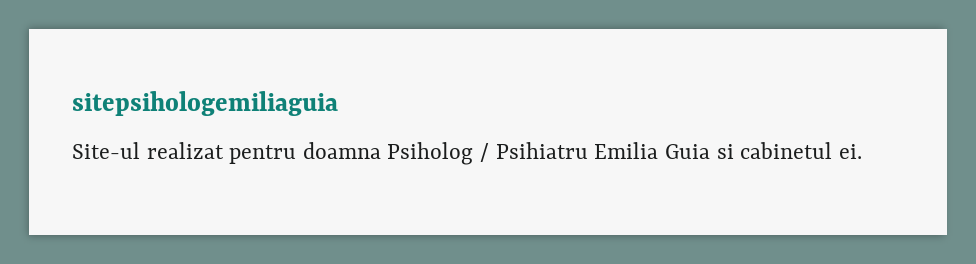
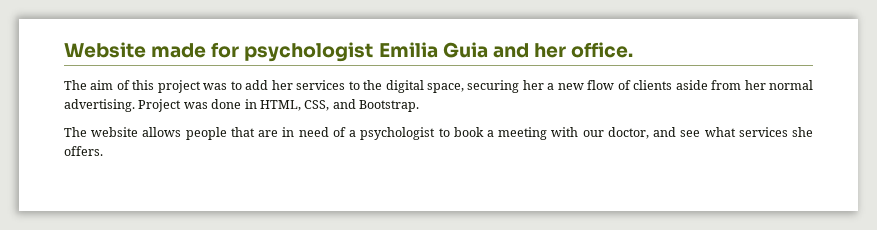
- sitepsihologemiliaguia
- Site-ul realizat pentru doamna Psiholog / Psihiatru Emilia Guia si cabinetul ei.
+ Website made for psychologist Emilia Guia and her office.
+ The aim of this project was to add her services to the digital space, securing her a new flow of clients aside from her normal advertising. Project was done in HTML, CSS, and Bootstrap.
+ The website allows people that are in need of a psychologist to book a meeting with our doctor, and see what services she offers.

